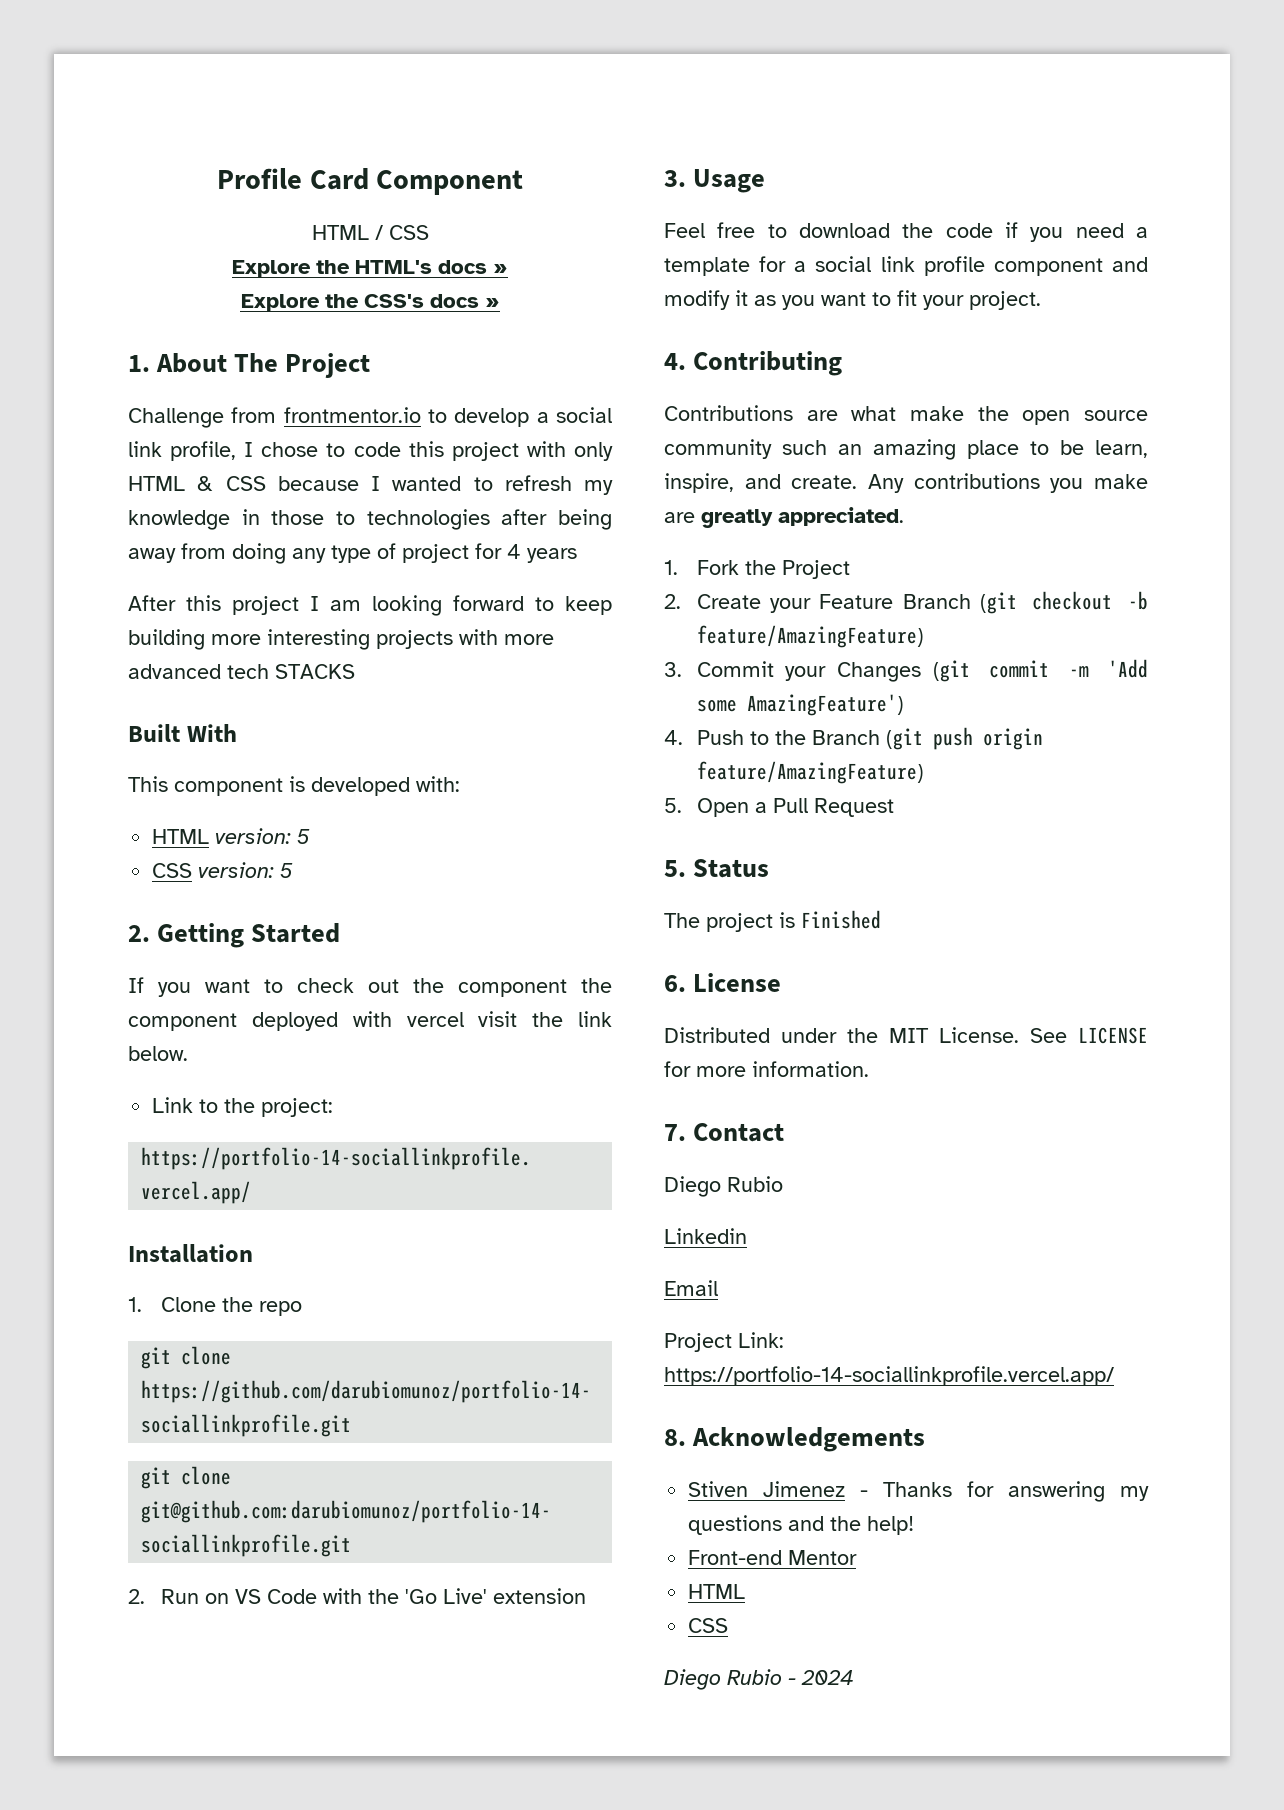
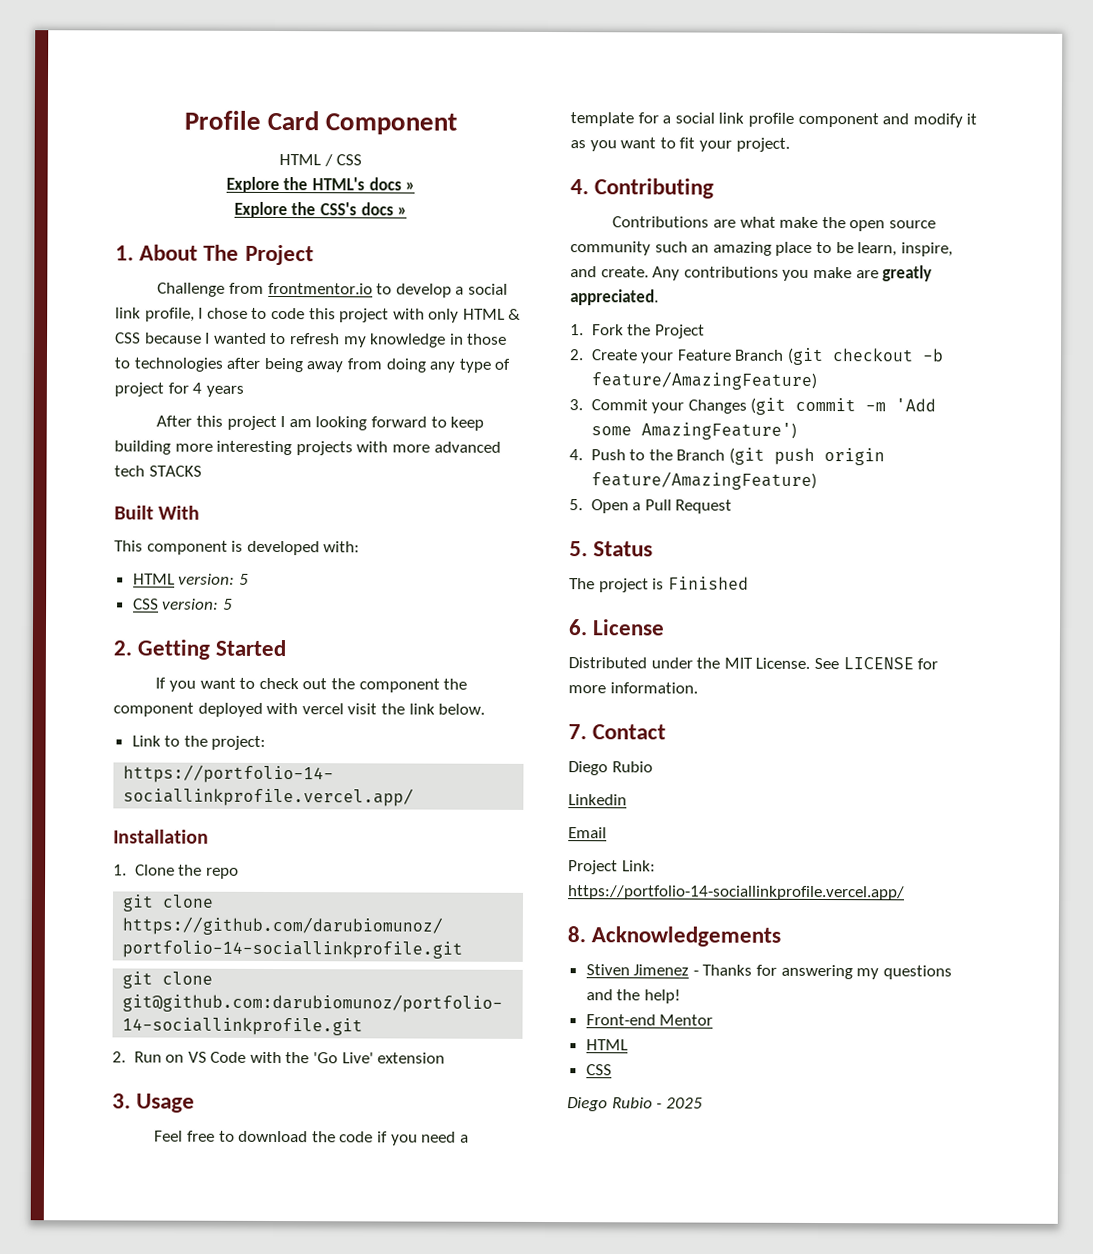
- Diego Rubio - 2024
+ Diego Rubio - 2025

